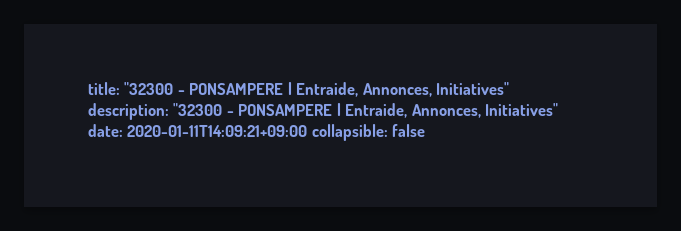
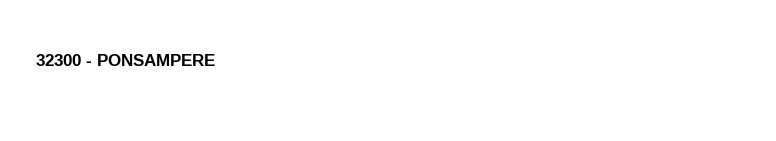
- title: "32300 - PONSAMPERE | Entraide, Annonces, Initiatives" description: "32300 - PONSAMPERE | Entraide, Annonces, Initiatives" date: 2020-01-11T14:09:21+09:00 collapsible: false
+ 32300 - PONSAMPERE

